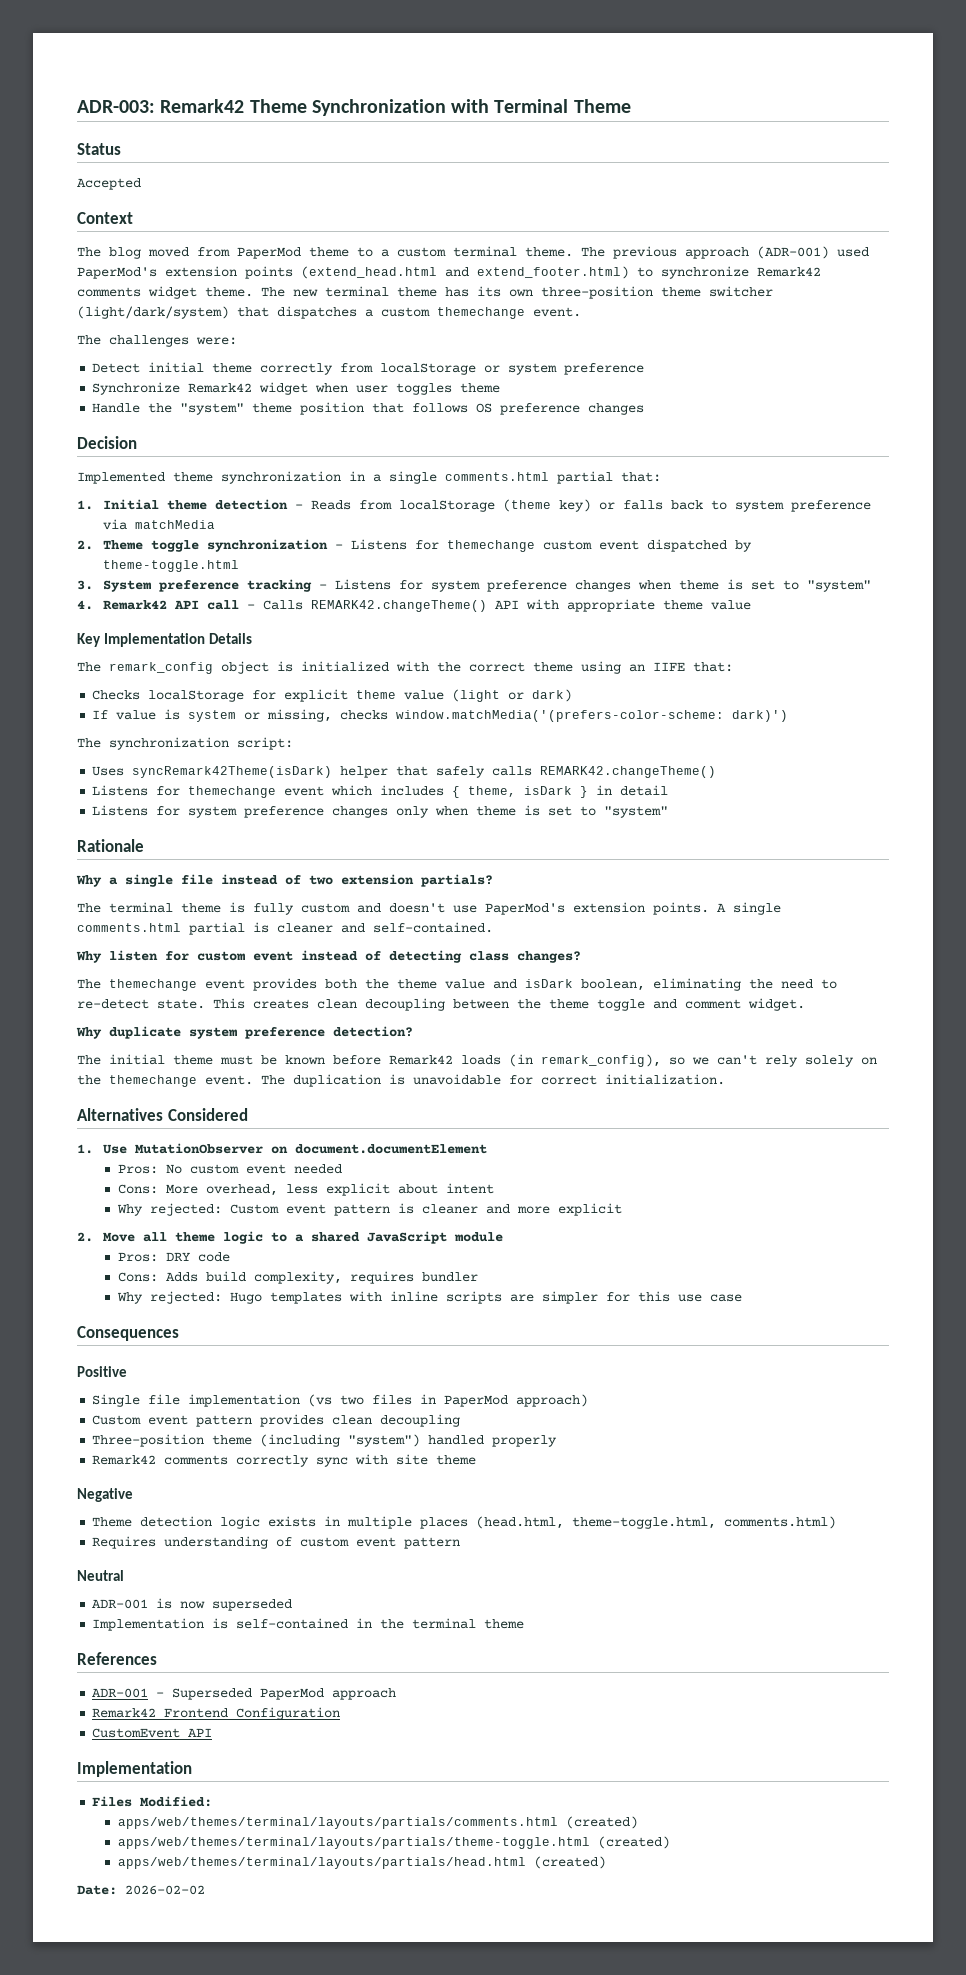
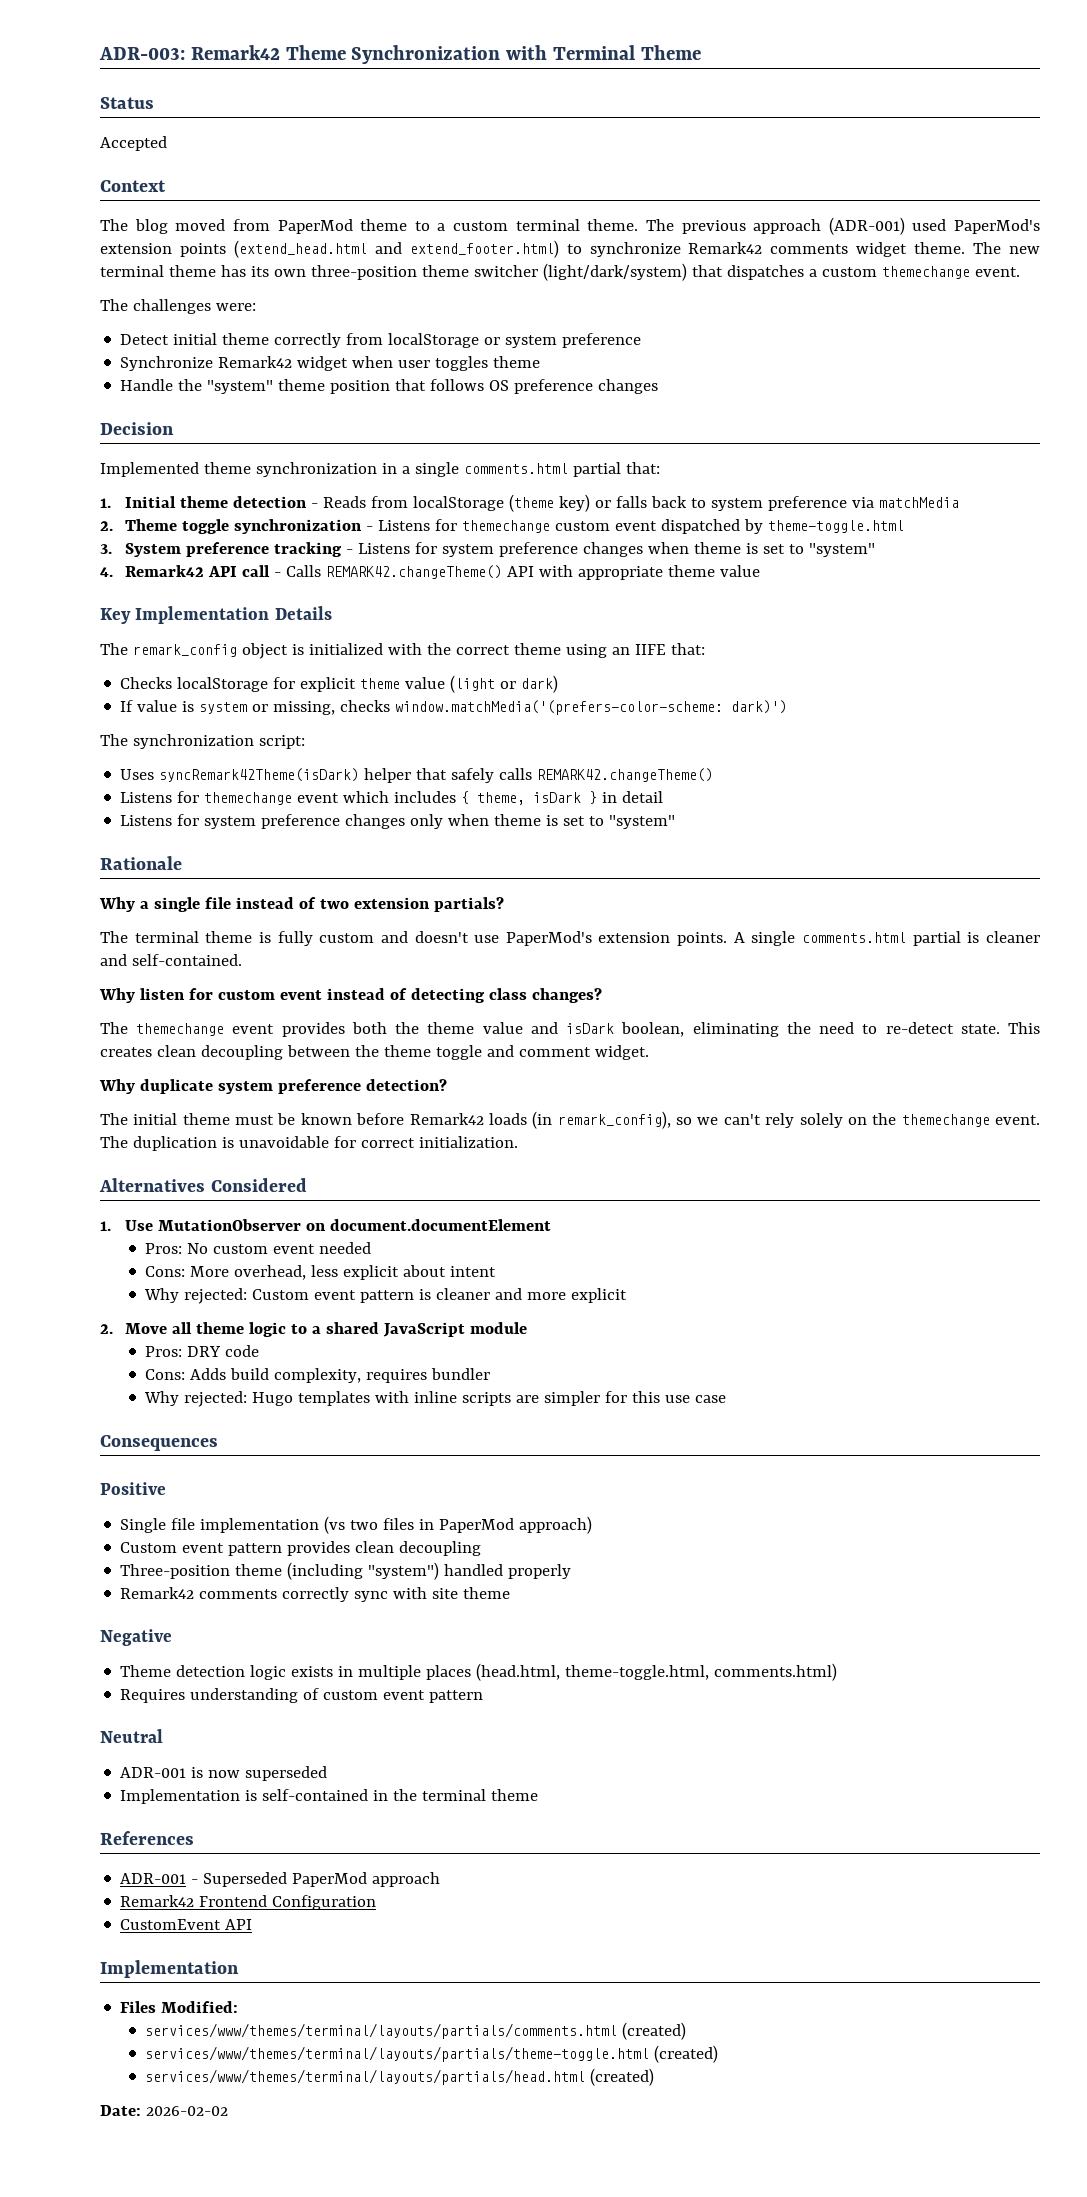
- apps/web/themes/terminal/layouts/partials/comments.html (created)
- apps/web/themes/terminal/layouts/partials/theme-toggle.html (created)
- apps/web/themes/terminal/layouts/partials/head.html (created)
+ services/www/themes/terminal/layouts/partials/comments.html (created)
+ services/www/themes/terminal/layouts/partials/theme-toggle.html (created)
+ services/www/themes/terminal/layouts/partials/head.html (created)

